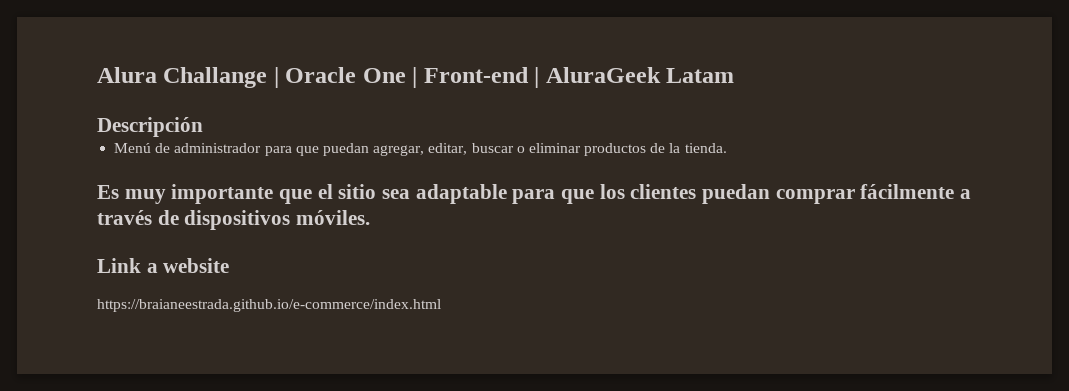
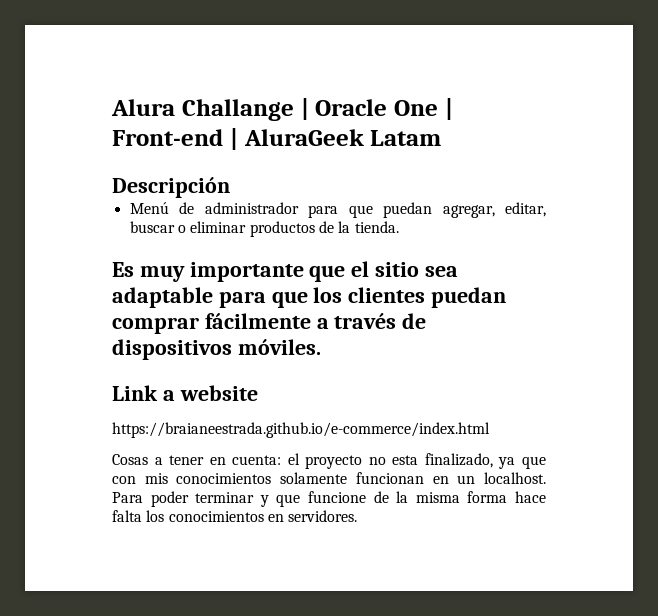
+ Cosas a tener en cuenta: el proyecto no esta finalizado, ya que con mis conocimientos solamente funcionan en un localhost. Para poder terminar y que funcione de la misma forma hace falta los conocimientos en servidores.

